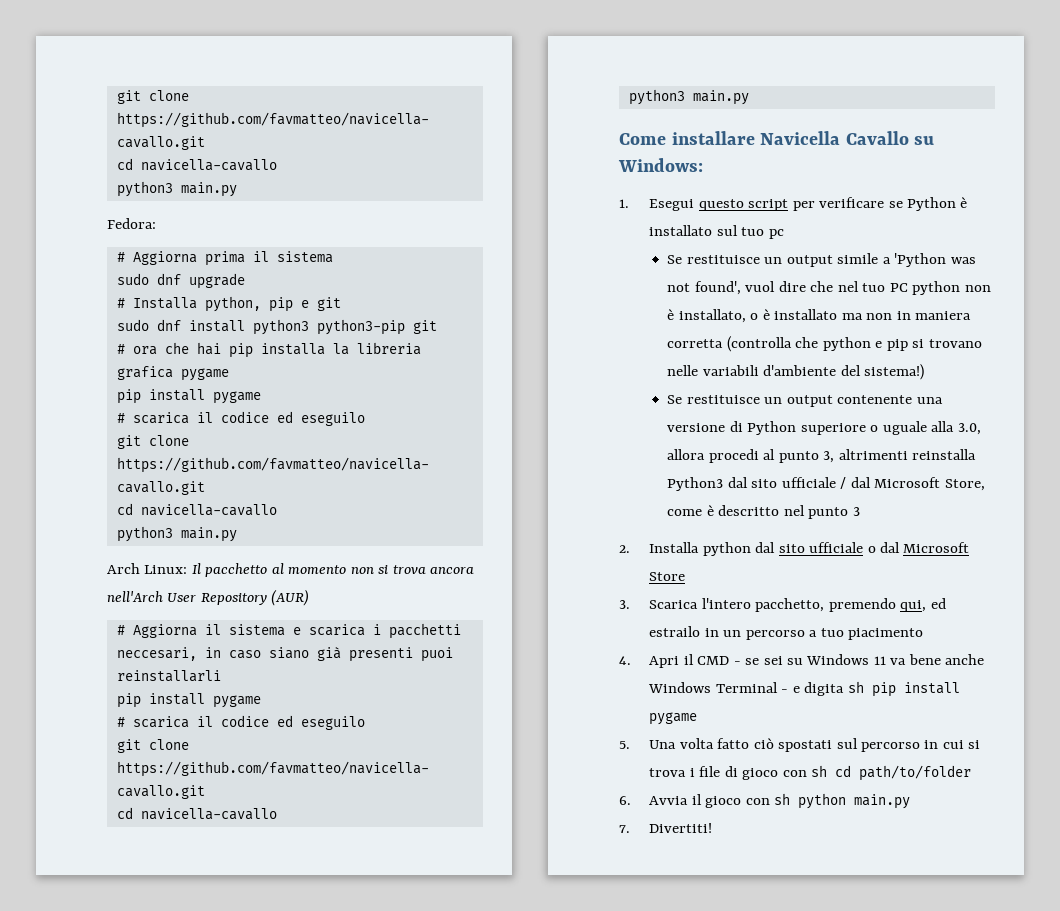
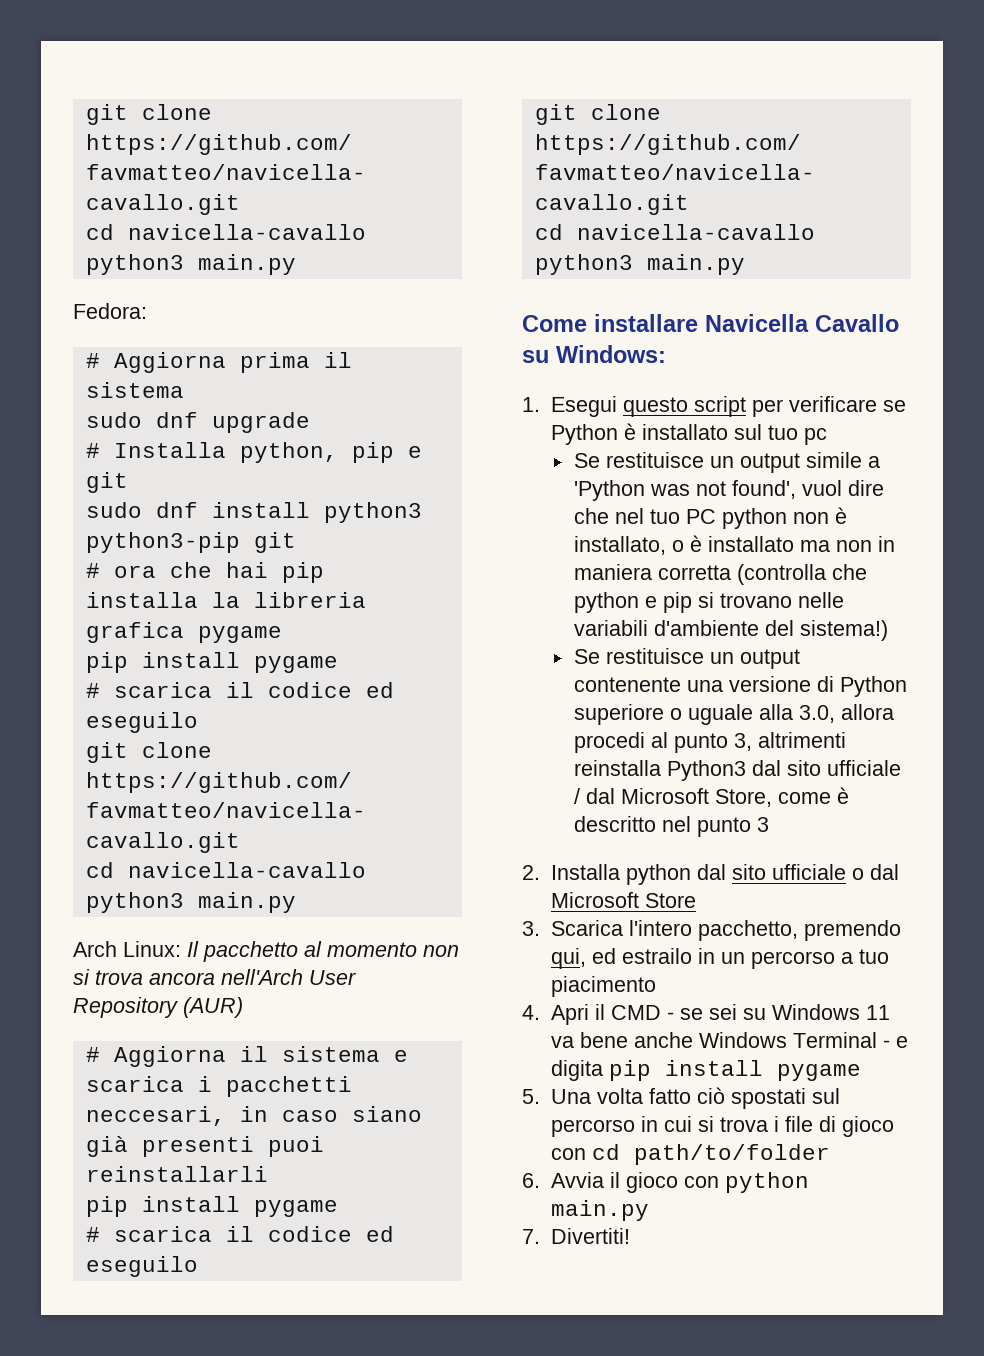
- 4. Apri il CMD - se sei su Windows 11 va bene anche Windows Terminal - e digita sh pip install pygame
+ 4. Apri il CMD - se sei su Windows 11 va bene anche Windows Terminal - e digita pip install pygame
- 5. Una volta fatto ciò spostati sul percorso in cui si trova i file di gioco con sh cd path/to/folder
+ 5. Una volta fatto ciò spostati sul percorso in cui si trova i file di gioco con cd path/to/folder
- 6. Avvia il gioco con sh python main.py
+ 6. Avvia il gioco con python main.py

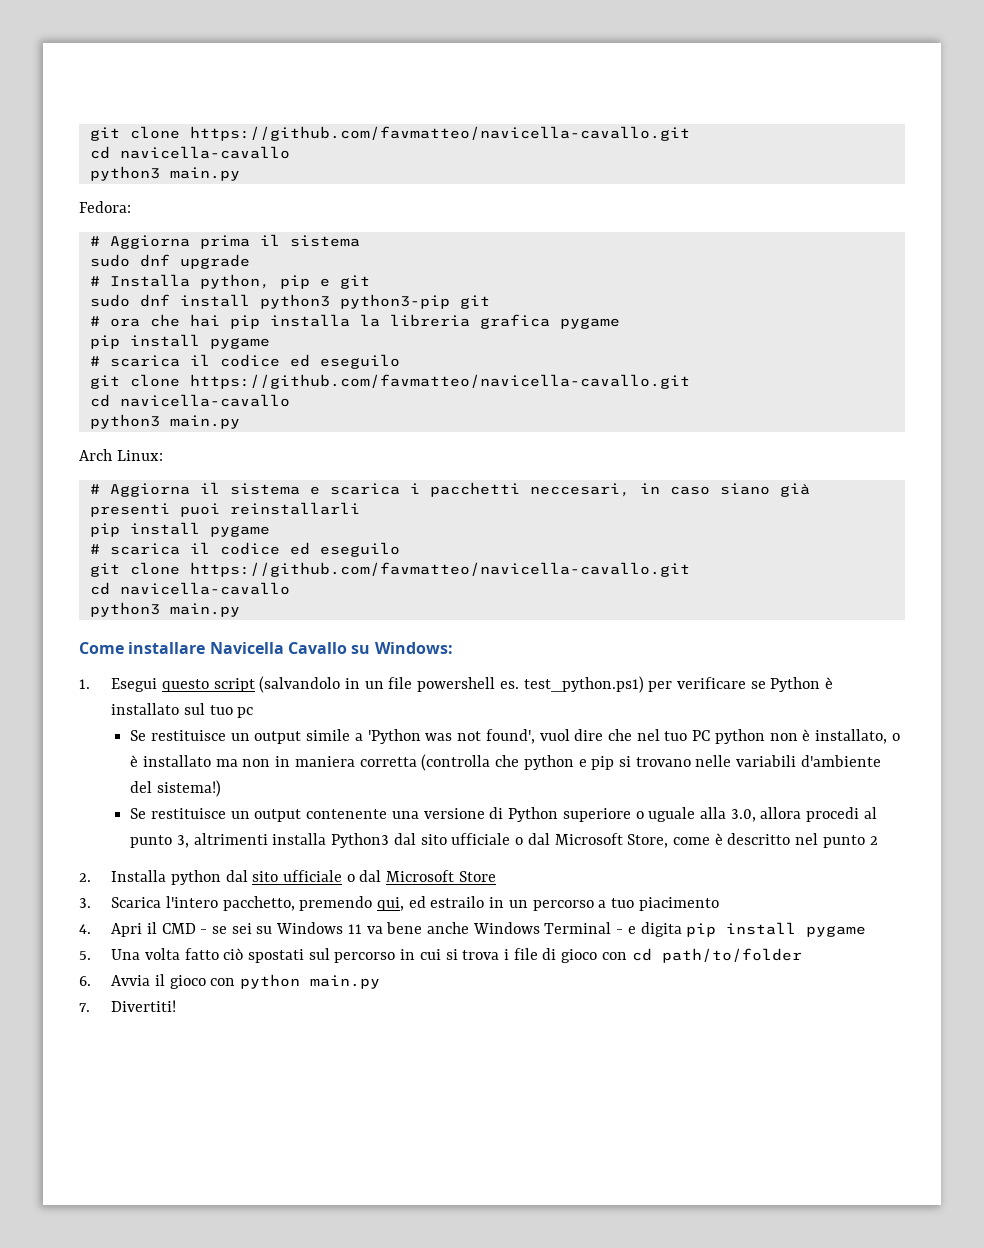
- Arch Linux: Il pacchetto al momento non si trova ancora nell'Arch User Repository (AUR)
+ Arch Linux:
- 1. Esegui questo script per verificare se Python è installato sul tuo pc
+ 1. Esegui questo script (salvandolo in un file powershell es. test_python.ps1) per verificare se Python è installato sul tuo pc
- Se restituisce un output contenente una versione di Python superiore o uguale alla 3.0, allora procedi al punto 3, altrimenti reinstalla Python3 dal sito ufficiale / dal Microsoft Store, come è descritto nel punto 3
+ Se restituisce un output contenente una versione di Python superiore o uguale alla 3.0, allora procedi al punto 3, altrimenti installa Python3 dal sito ufficiale o dal Microsoft Store, come è descritto nel punto 2

